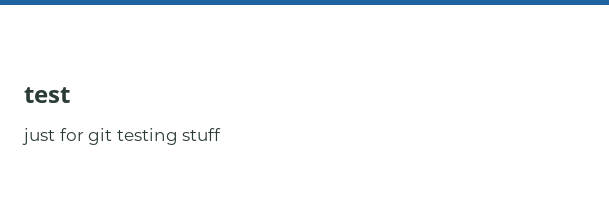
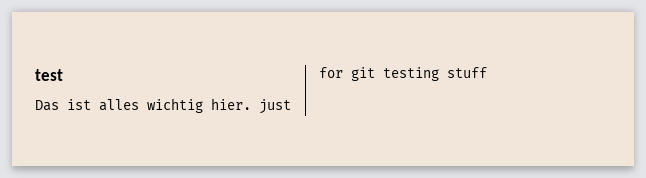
- just for git testing stuff
+ Das ist alles wichtig hier. just for git testing stuff

